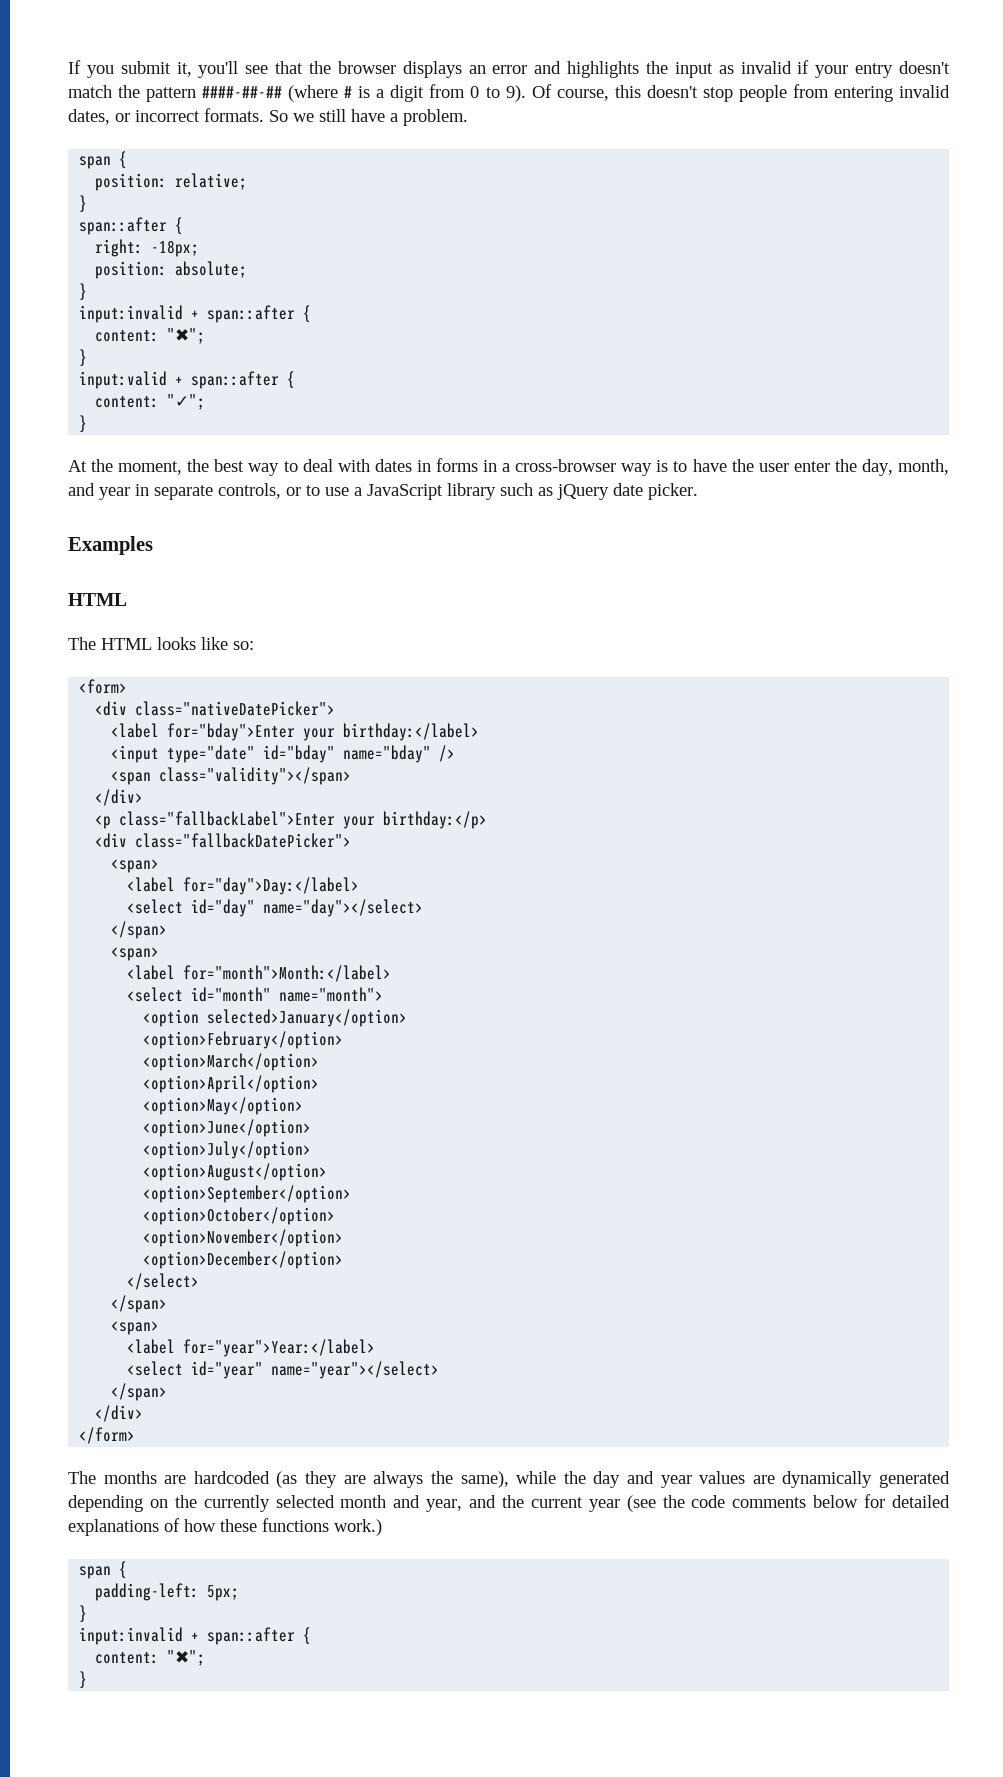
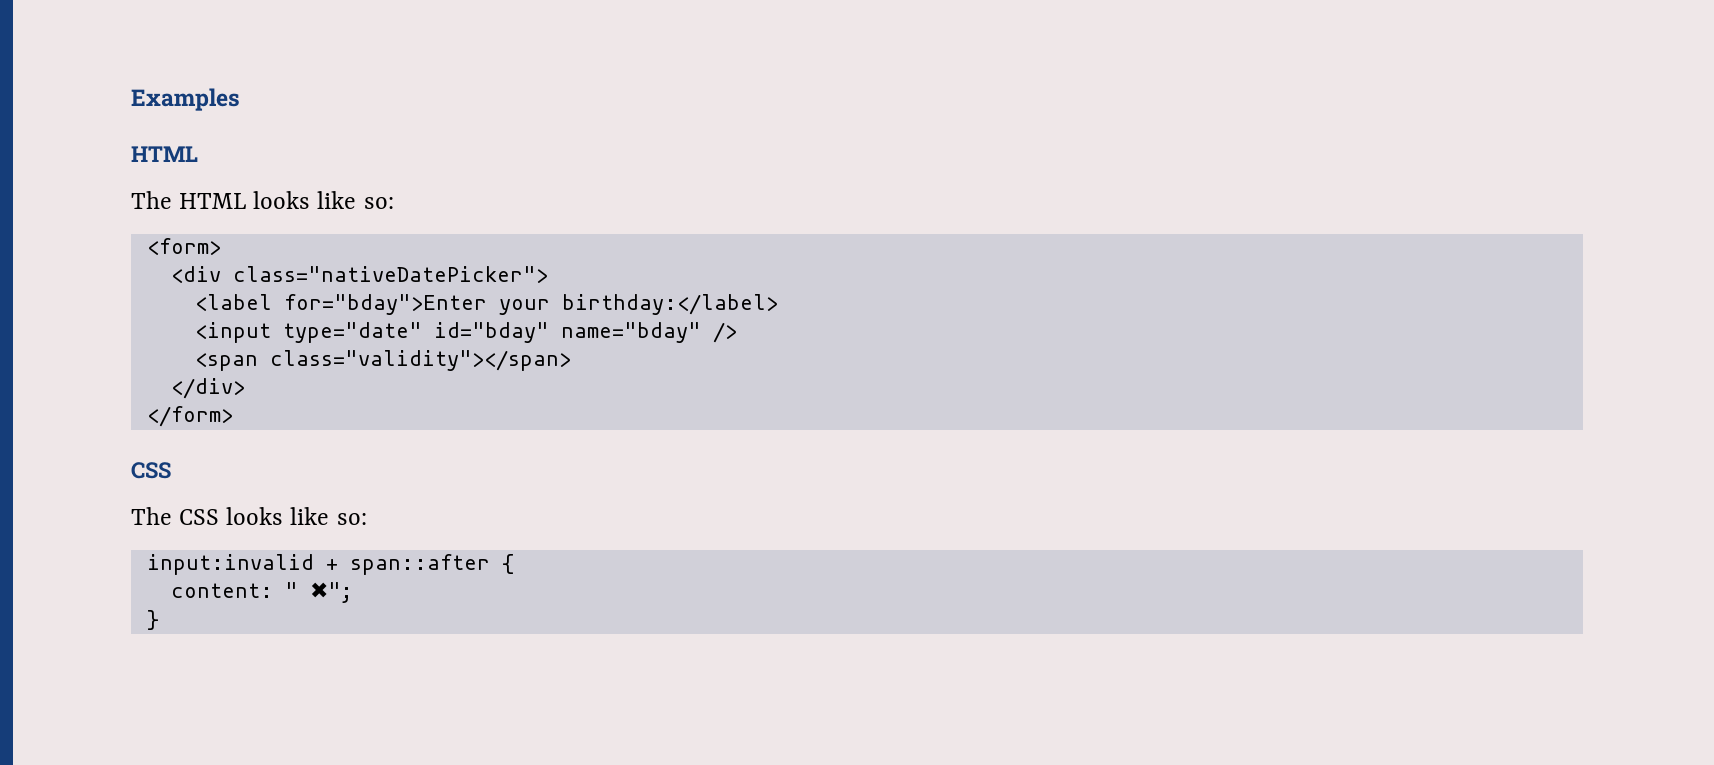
- If you submit it, you'll see that the browser displays an error and highlights the input as invalid if your entry doesn't match the pattern ####-##-## (where # is a digit from 0 to 9). Of course, this doesn't stop people from entering invalid dates, or incorrect formats. So we still have a problem.
- span {
- position: relative;
- }
- span::after {
- right: -18px;
- position: absolute;
- }
- input:invalid + span::after {
- content: "✖";
- }
- input:valid + span::after {
- content: "✓";
- }
- At the moment, the best way to deal with dates in forms in a cross-browser way is to have the user enter the day, month, and year in separate controls, or to use a JavaScript library such as jQuery date picker.
- <p class="fallbackLabel">Enter your birthday:</p>
- <div class="fallbackDatePicker">
- <span>
- <label for="day">Day:</label>
- <select id="day" name="day"></select>
- </span>
- <span>
- <label for="month">Month:</label>
- <select id="month" name="month">
- <option selected>January</option>
- <option>February</option>
- <option>March</option>
- <option>April</option>
- <option>May</option>
- <option>June</option>
- <option>July</option>
- <option>August</option>
- <option>September</option>
- <option>October</option>
- <option>November</option>
- <option>December</option>
- </select>
- </span>
- <span>
- <label for="year">Year:</label>
- <select id="year" name="year"></select>
- </span>
- </div>
  </form>
- The months are hardcoded (as they are always the same), while the day and year values are dynamically generated depending on the currently selected month and year, and the current year (see the code comments below for detailed explanations of how these functions work.)
- span {
- padding-left: 5px;
- }
+ CSS
+ The CSS looks like so:
  input:invalid + span::after {
- content: "✖";
+ content: " ✖";

